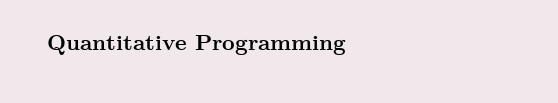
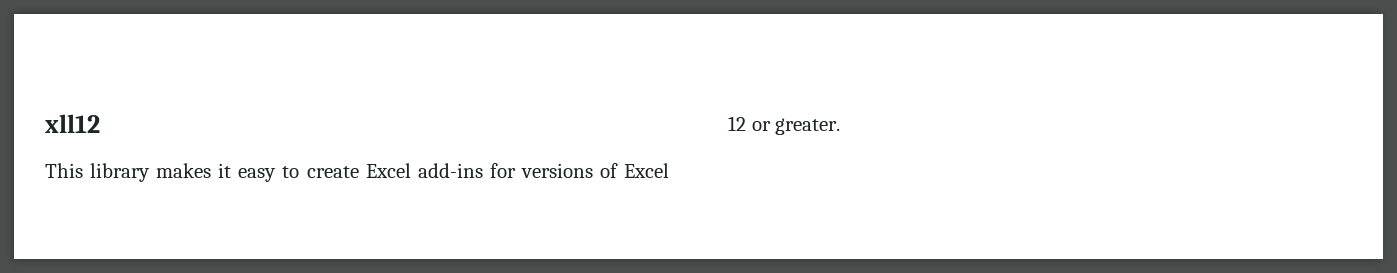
- Quantitative Programming
+ xll12
+ This library makes it easy to create Excel add-ins for versions of Excel 12 or greater.

